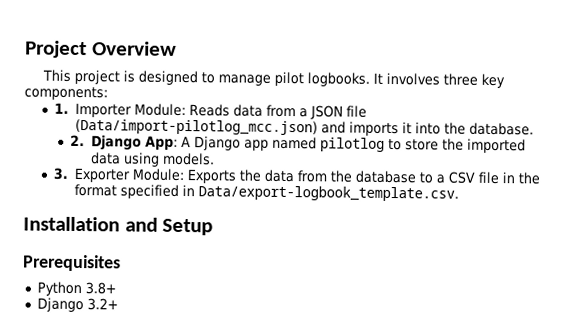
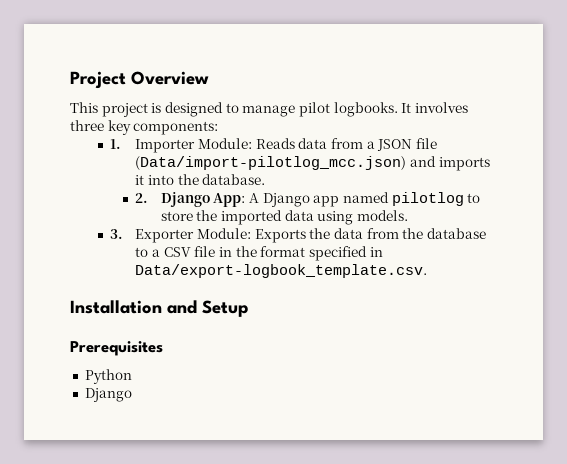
- Python 3.8+
- Django 3.2+
+ Python
+ Django

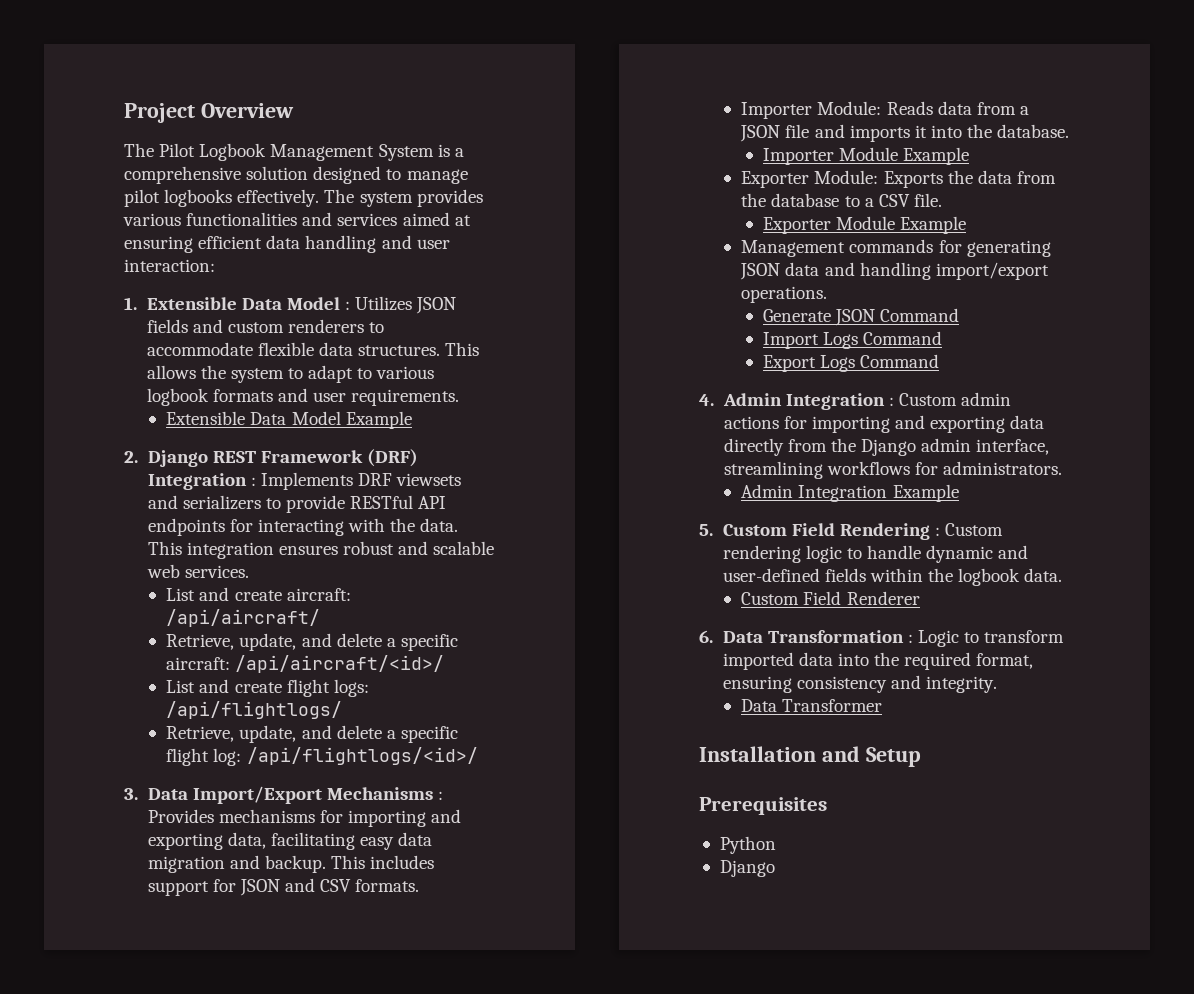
- This project is designed to manage pilot logbooks. It involves three key components:
- 1. Importer Module: Reads data from a JSON file (Data/import-pilotlog_mcc.json) and imports it into the database.
+ The Pilot Logbook Management System is a comprehensive solution designed to manage pilot logbooks effectively. The system provides various functionalities and services aimed at ensuring efficient data handling and user interaction:
+ 1. Extensible Data Model : Utilizes JSON fields and custom renderers to accommodate flexible data structures. This allows the system to adapt to various logbook formats and user requirements.
+ Extensible Data Model Example
+ 2. Django REST Framework (DRF) Integration : Implements DRF viewsets and serializers to provide RESTful API endpoints for interacting with the data. This integration ensures robust and scalable web services.
+ List and create aircraft: /api/aircraft/
+ Retrieve, update, and delete a specific aircraft: /api/aircraft/<id>/
+ List and create flight logs: /api/flightlogs/
+ Retrieve, update, and delete a specific flight log: /api/flightlogs/<id>/
+ 3. Data Import/Export Mechanisms : Provides mechanisms for importing and exporting data, facilitating easy data migration and backup. This includes support for JSON and CSV formats.
+ Importer Module: Reads data from a JSON file and imports it into the database.
- 2. Django App: A Django app named pilotlog to store the imported data using models.
- 3. Exporter Module: Exports the data from the database to a CSV file in the format specified in Data/export-logbook_template.csv.
+ Importer Module Example
+ Exporter Module: Exports the data from the database to a CSV file.
+ Exporter Module Example
+ Management commands for generating JSON data and handling import/export operations.
+ Generate JSON Command
+ Import Logs Command
+ Export Logs Command
+ 4. Admin Integration : Custom admin actions for importing and exporting data directly from the Django admin interface, streamlining workflows for administrators.
+ Admin Integration Example
+ 5. Custom Field Rendering : Custom rendering logic to handle dynamic and user-defined fields within the logbook data.
+ Custom Field Renderer
+ 6. Data Transformation : Logic to transform imported data into the required format, ensuring consistency and integrity.
+ Data Transformer

